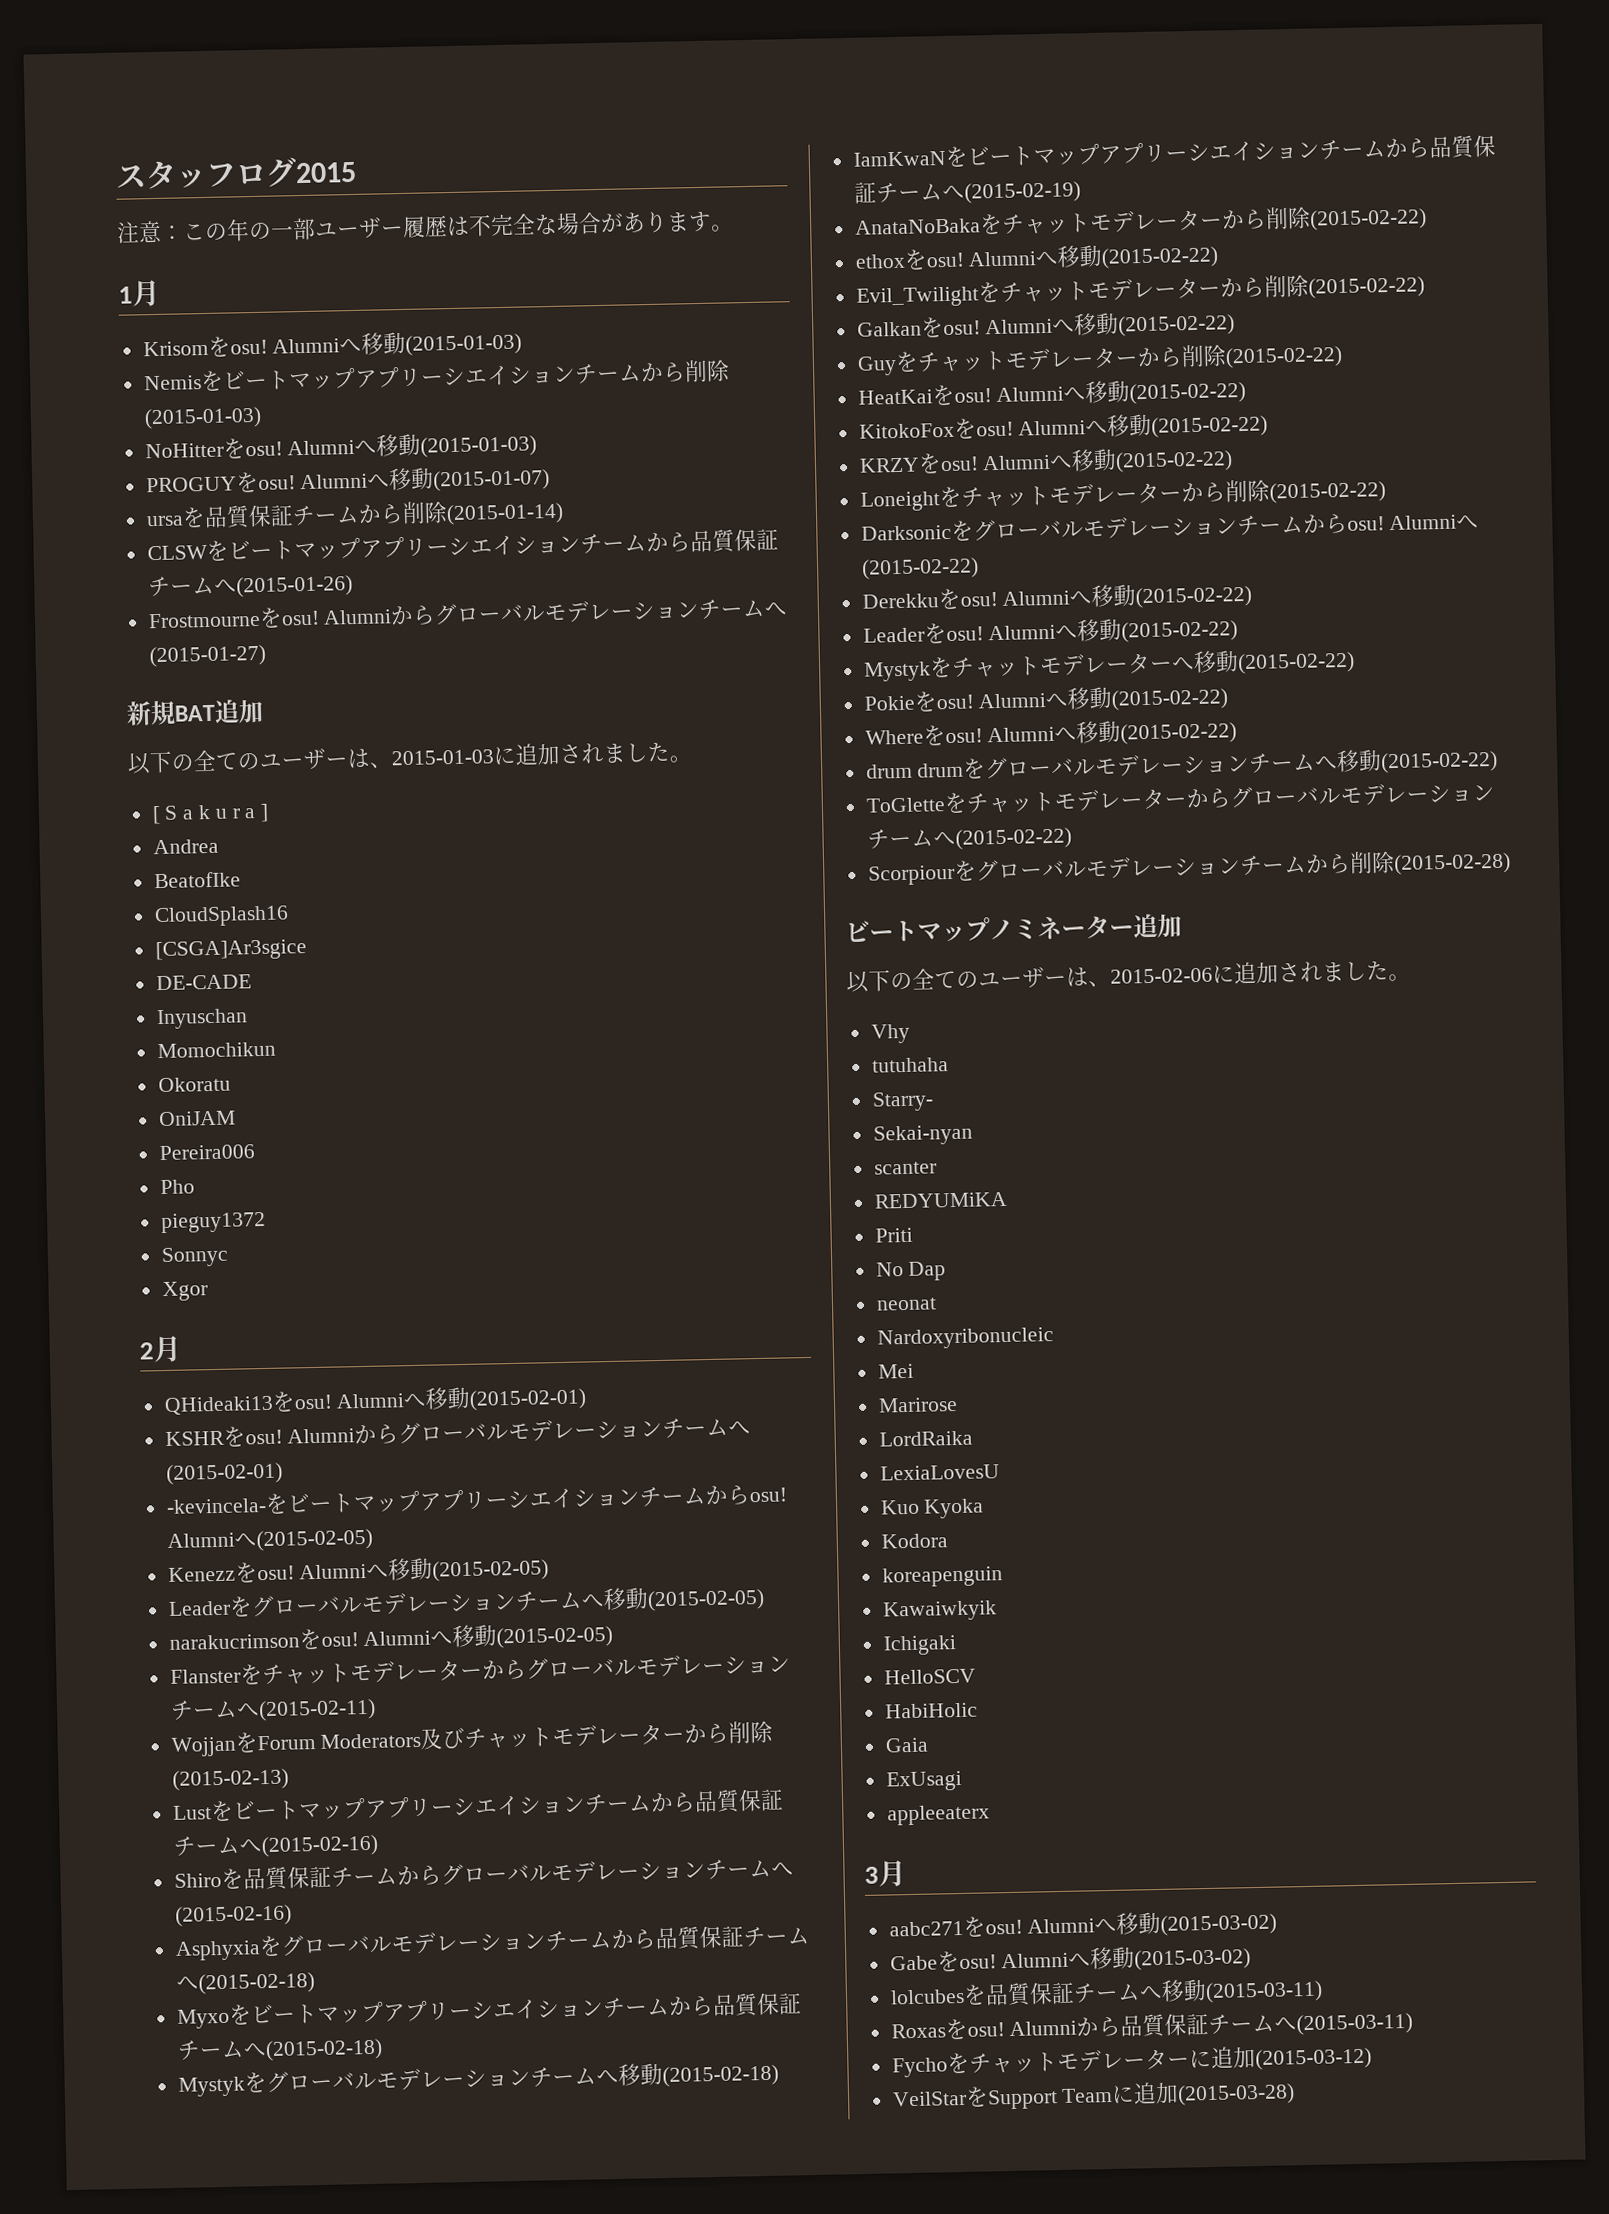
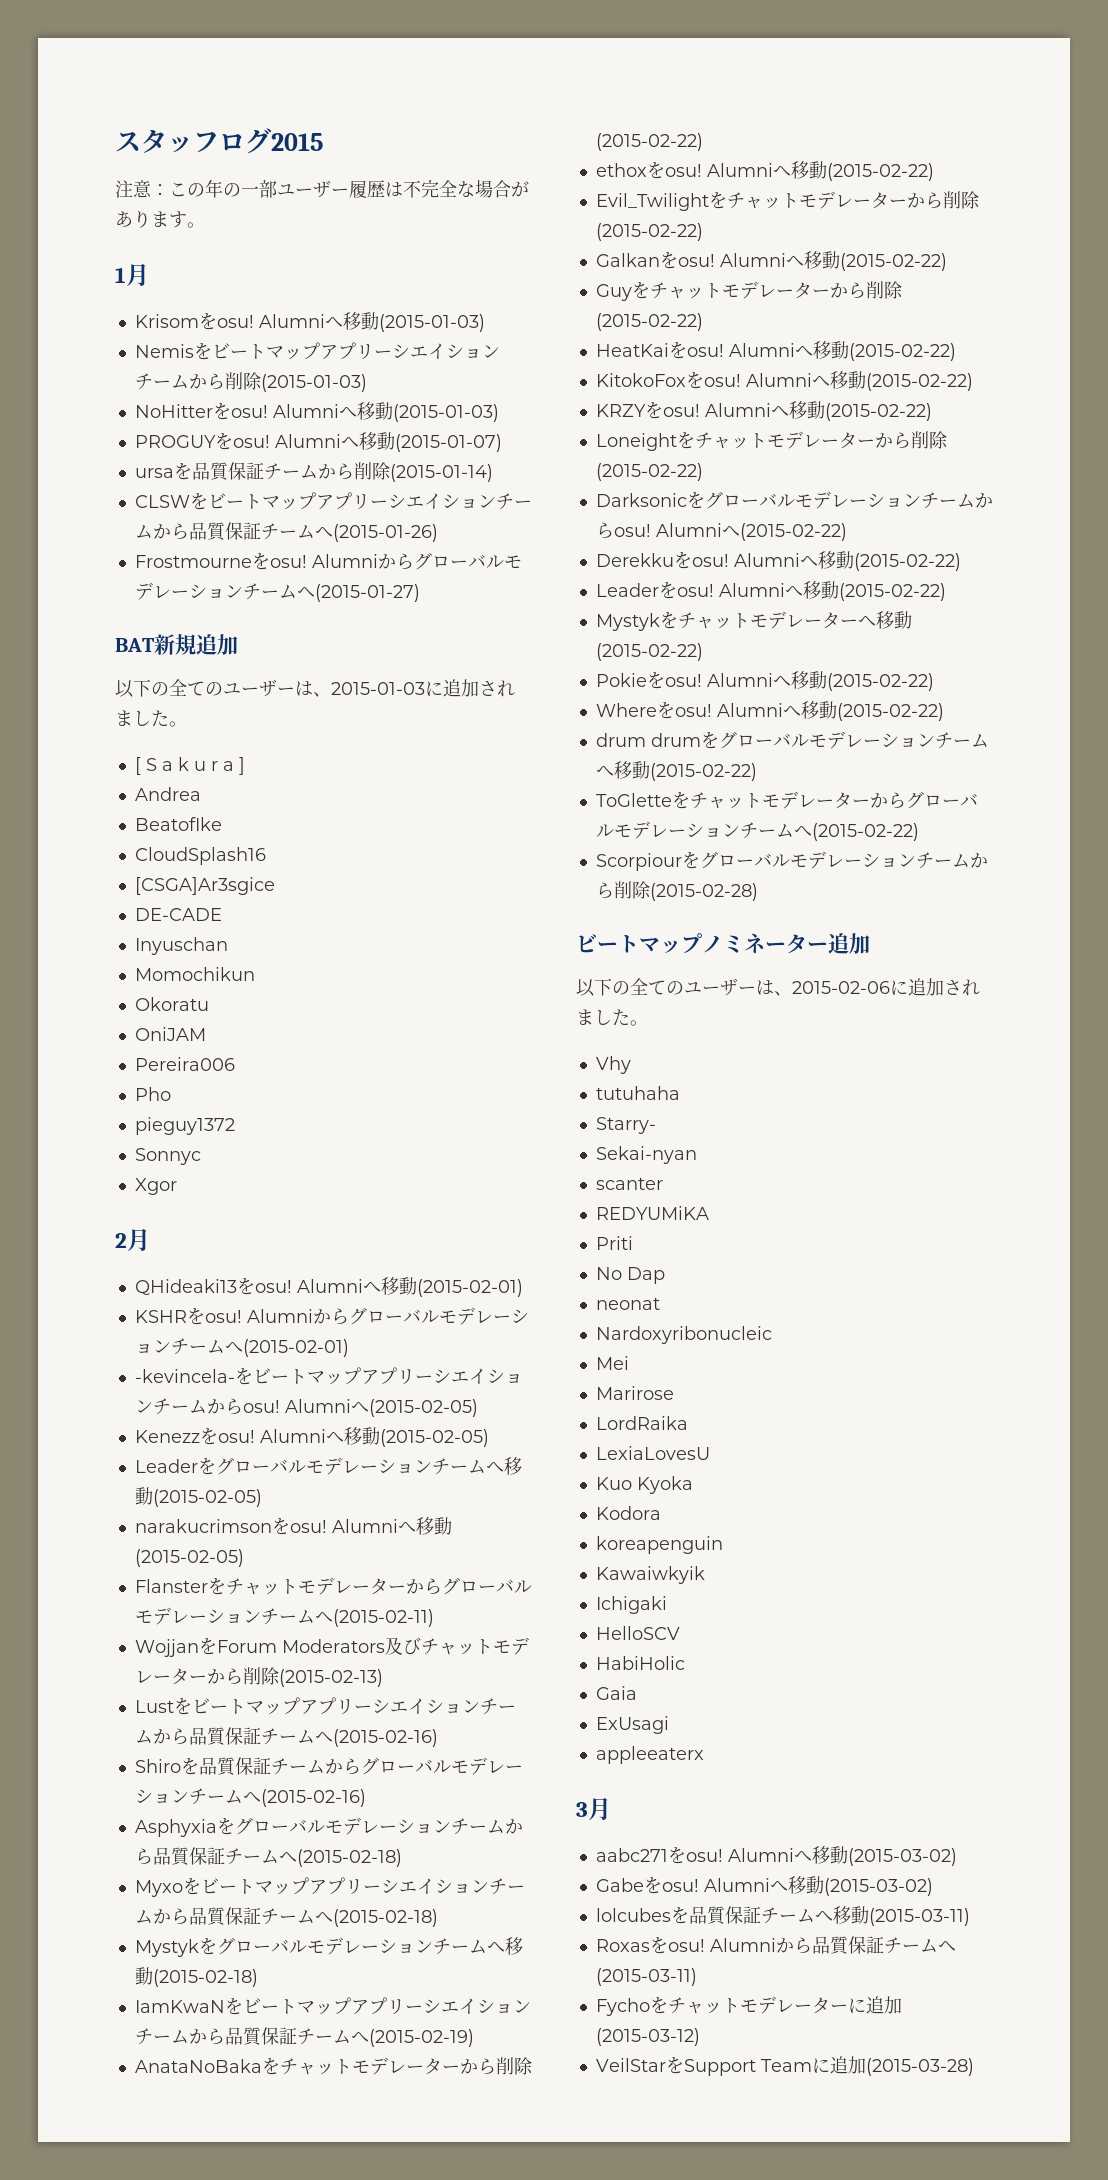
- 新規BAT追加
+ BAT新規追加

